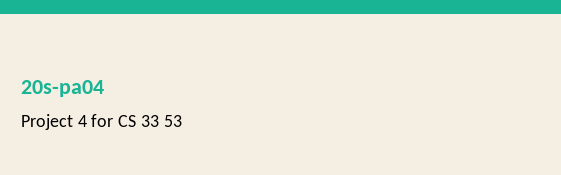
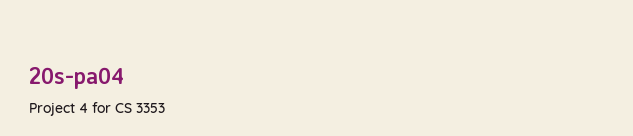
- Project 4 for CS 33 53
+ Project 4 for CS 3353

